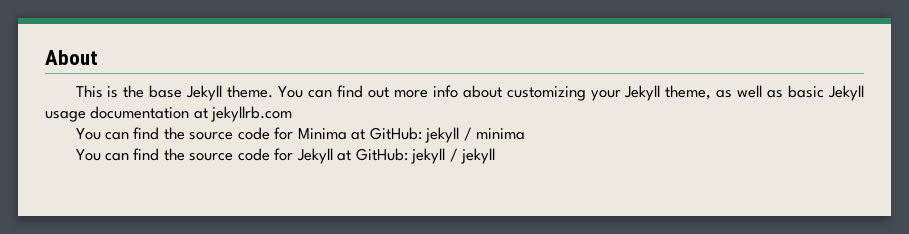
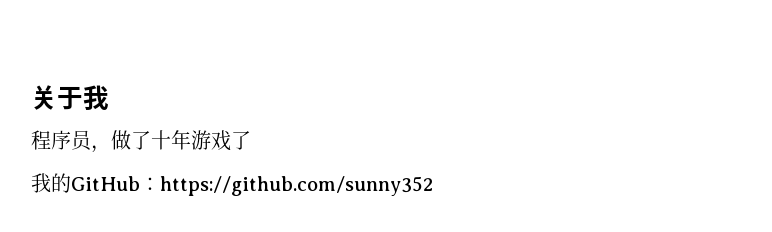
- About
- This is the base Jekyll theme. You can find out more info about customizing your Jekyll theme, as well as basic Jekyll usage documentation at jekyllrb.com
- You can find the source code for Minima at GitHub: jekyll / minima
- You can find the source code for Jekyll at GitHub: jekyll / jekyll
+ 关于我
+ 程序员，做了十年游戏了
+ 我的GitHub：https://github.com/sunny352

